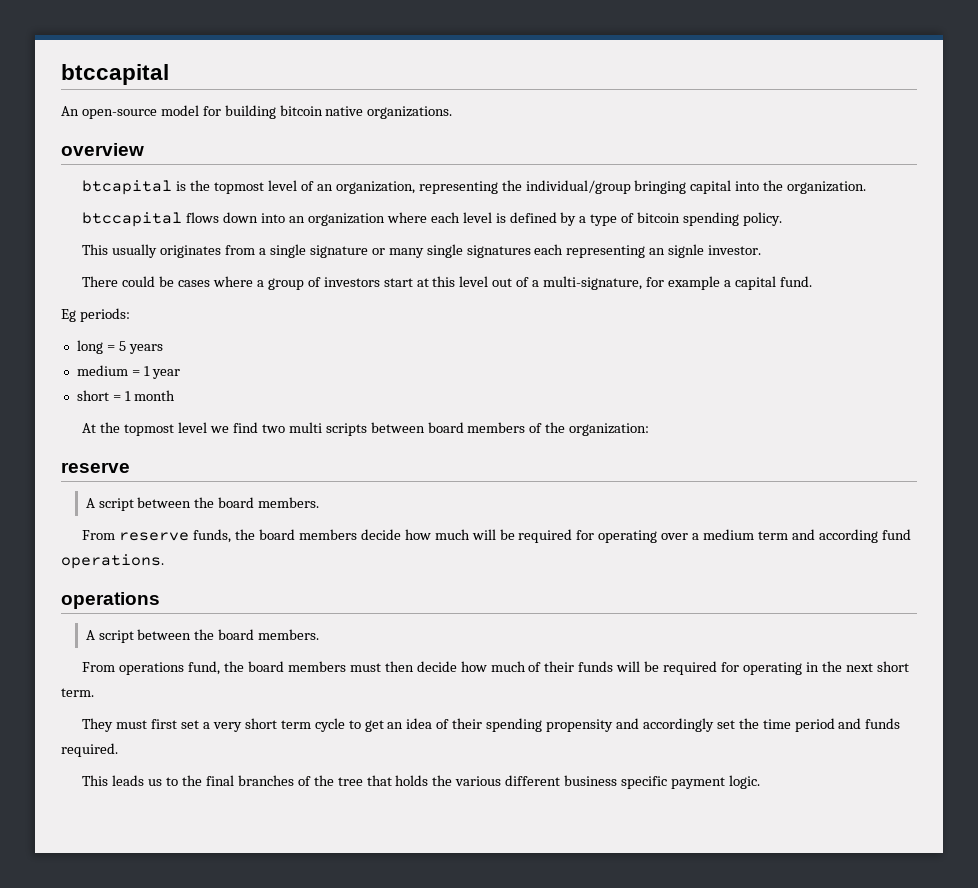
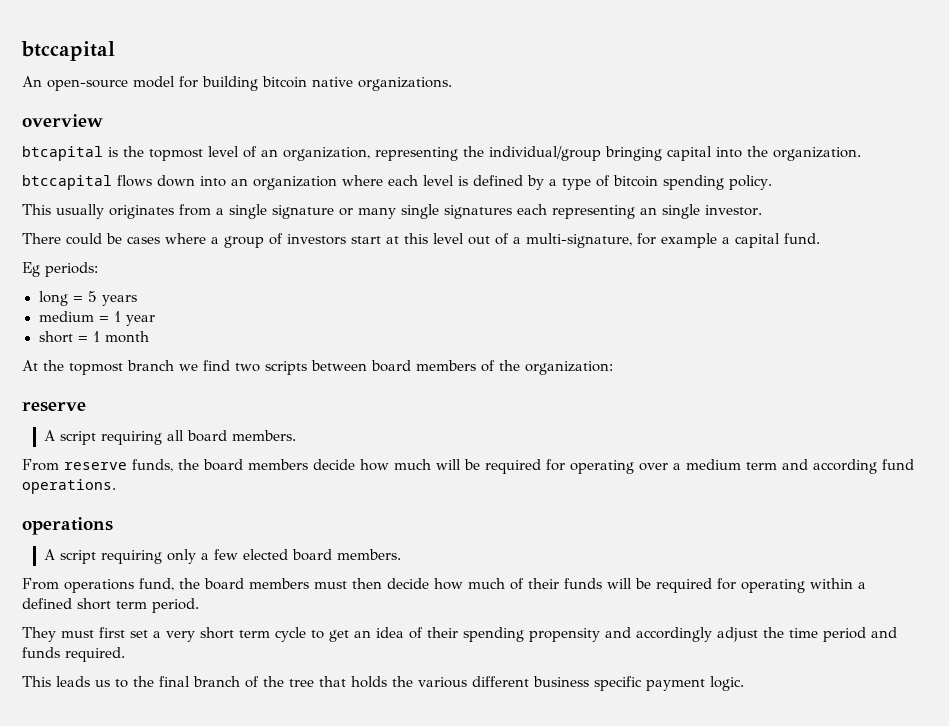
- This usually originates from a single signature or many single signatures each representing an signle investor.
+ This usually originates from a single signature or many single signatures each representing an single investor.
- At the topmost level we find two multi scripts between board members of the organization:
+ At the topmost branch we find two scripts between board members of the organization:
  reserve
- A script between the board members.
+ A script requiring all board members.
  From reserve funds, the board members decide how much will be required for operating over a medium term and according fund operations.
  operations
- A script between the board members.
+ A script requiring only a few elected board members.
- From operations fund, the board members must then decide how much of their funds will be required for operating in the next short term.
+ From operations fund, the board members must then decide how much of their funds will be required for operating within a defined short term period.
- They must first set a very short term cycle to get an idea of their spending propensity and accordingly set the time period and funds required.
+ They must first set a very short term cycle to get an idea of their spending propensity and accordingly adjust the time period and funds required.
- This leads us to the final branches of the tree that holds the various different business specific payment logic.
+ This leads us to the final branch of the tree that holds the various different business specific payment logic.

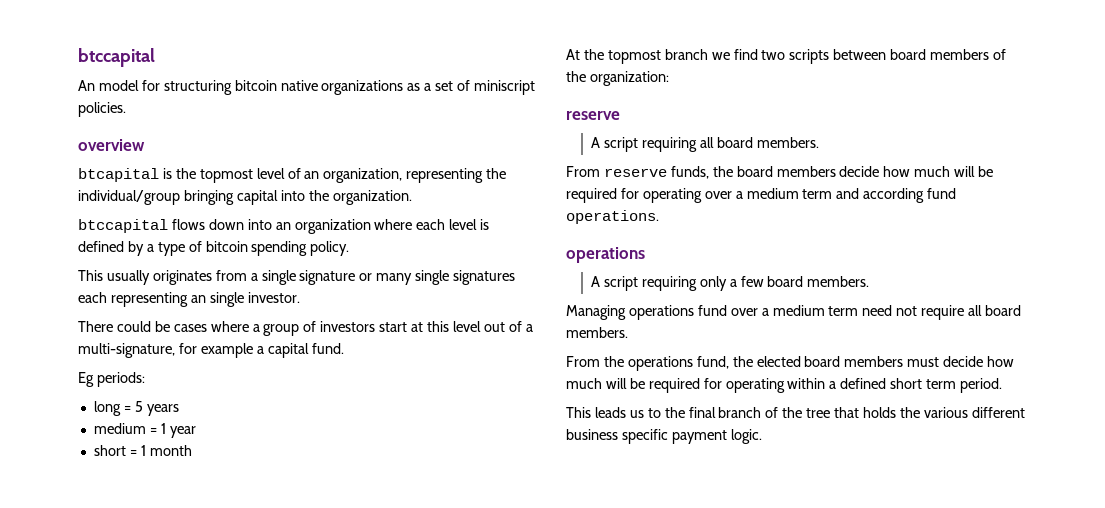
- An open-source model for building bitcoin native organizations.
+ An model for structuring bitcoin native organizations as a set of miniscript policies.
- A script requiring only a few elected board members.
- From operations fund, the board members must then decide how much of their funds will be required for operating within a defined short term period.
+ A script requiring only a few board members.
+ Managing operations fund over a medium term need not require all board members.
+ From the operations fund, the elected board members must decide how much will be required for operating within a defined short term period.
- They must first set a very short term cycle to get an idea of their spending propensity and accordingly adjust the time period and funds required.

